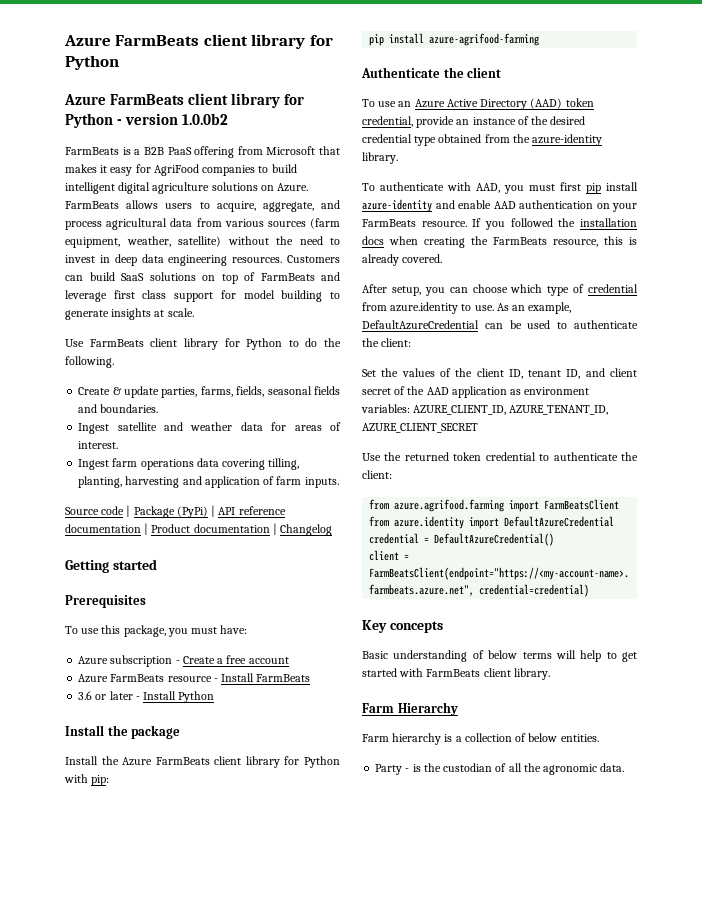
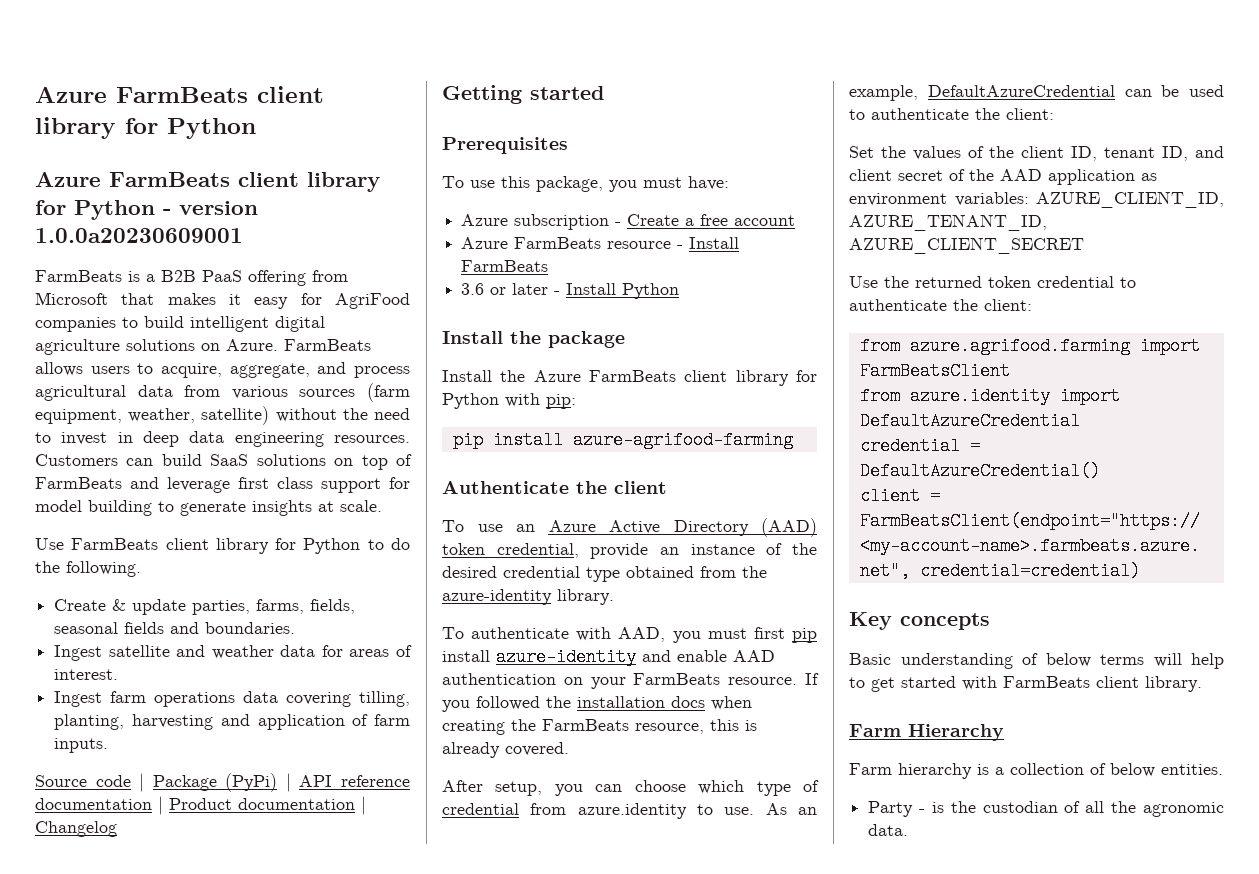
- Azure FarmBeats client library for Python - version 1.0.0b2
+ Azure FarmBeats client library for Python - version 1.0.0a20230609001

